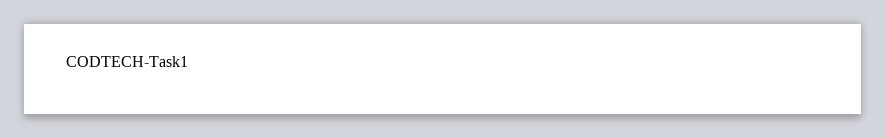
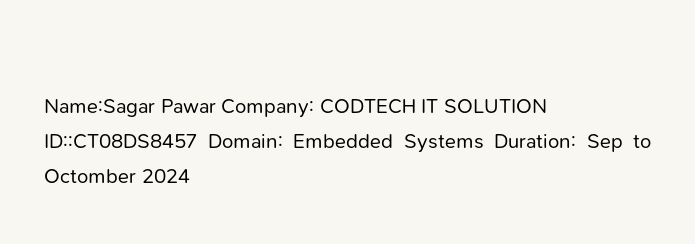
- CODTECH-Task1
+ Name:Sagar Pawar Company: CODTECH IT SOLUTION ID::CT08DS8457 Domain: Embedded Systems Duration: Sep to Octomber 2024

